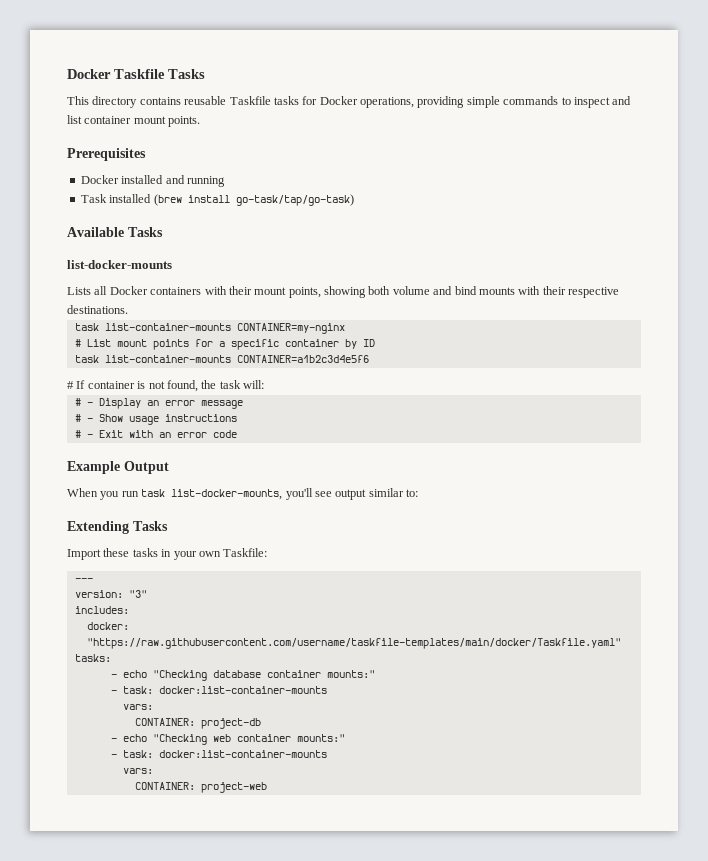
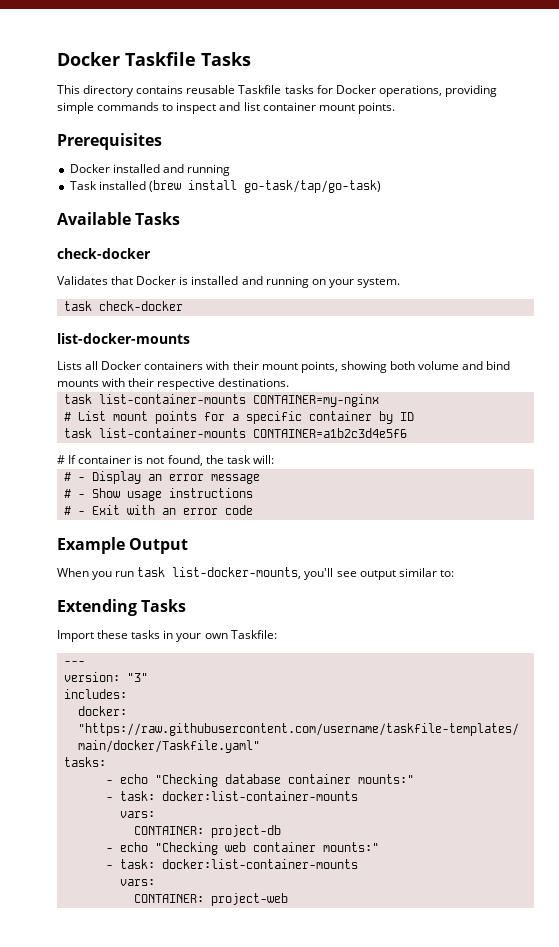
  Available Tasks
+ check-docker
+ Validates that Docker is installed and running on your system.
+ task check-docker

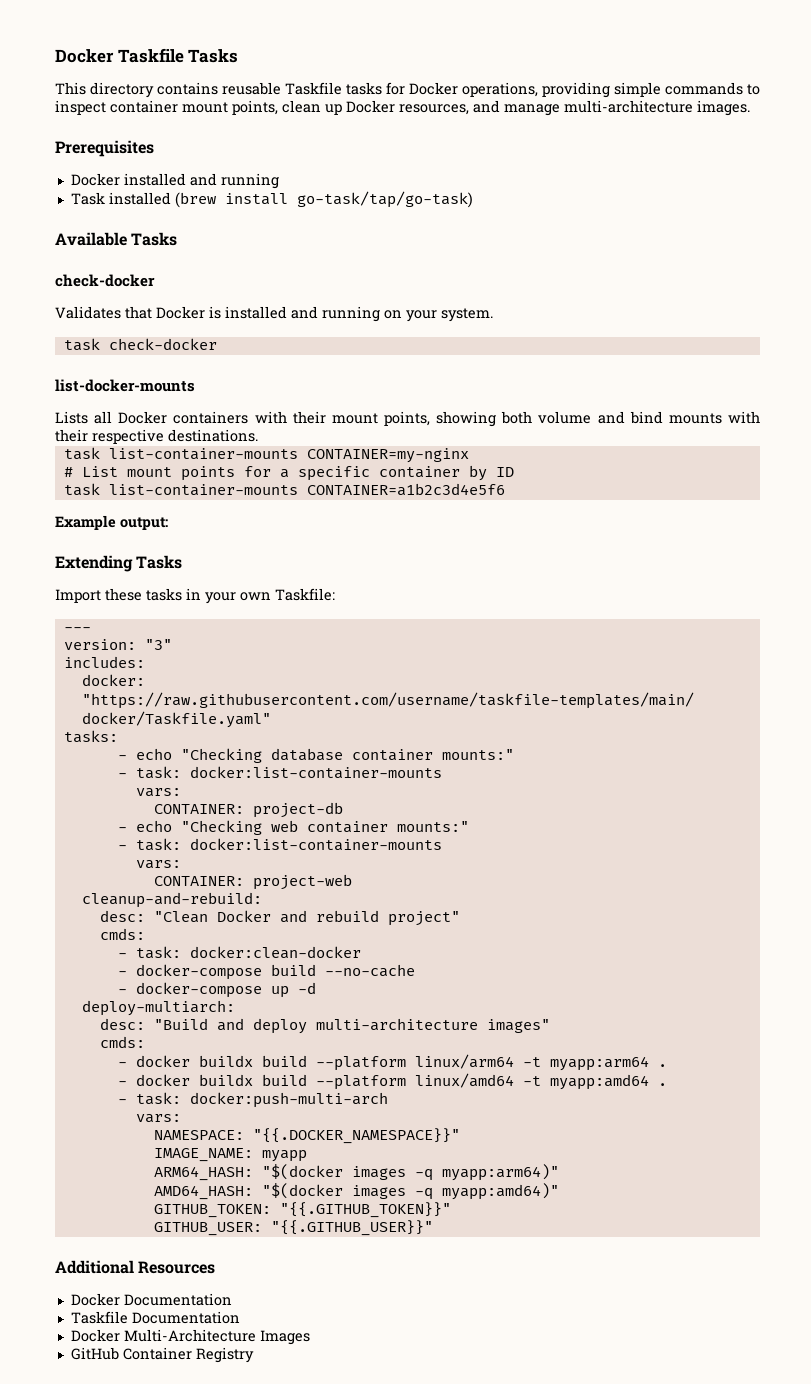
- This directory contains reusable Taskfile tasks for Docker operations, providing simple commands to inspect and list container mount points.
+ This directory contains reusable Taskfile tasks for Docker operations, providing simple commands to inspect container mount points, clean up Docker resources, and manage multi-architecture images.
- # If container is not found, the task will:
- # - Display an error message
- # - Show usage instructions
- # - Exit with an error code
- Example Output
- When you run task list-docker-mounts, you'll see output similar to:
+ Example output:
+ cleanup-and-rebuild:
+ desc: "Clean Docker and rebuild project"
+ cmds:
+ - task: docker:clean-docker
+ - docker-compose build --no-cache
+ - docker-compose up -d
+ deploy-multiarch:
+ desc: "Build and deploy multi-architecture images"
+ cmds:
+ - docker buildx build --platform linux/arm64 -t myapp:arm64 .
+ - docker buildx build --platform linux/amd64 -t myapp:amd64 .
+ - task: docker:push-multi-arch
+ vars:
+ NAMESPACE: "{{.DOCKER_NAMESPACE}}"
+ IMAGE_NAME: myapp
+ ARM64_HASH: "$(docker images -q myapp:arm64)"
+ AMD64_HASH: "$(docker images -q myapp:amd64)"
+ GITHUB_TOKEN: "{{.GITHUB_TOKEN}}"
+ GITHUB_USER: "{{.GITHUB_USER}}"
+ Additional Resources
+ Docker Documentation
+ Taskfile Documentation
+ Docker Multi-Architecture Images
+ GitHub Container Registry

